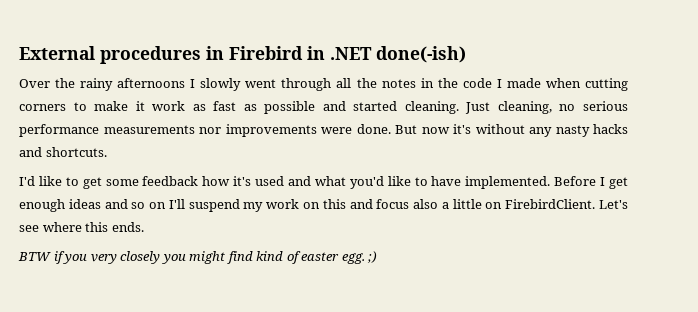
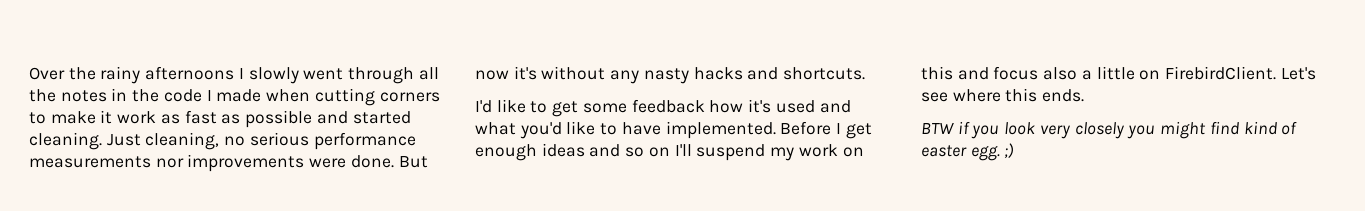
- External procedures in Firebird in .NET done(-ish)
- BTW if you very closely you might find kind of easter egg. ;)
+ BTW if you look very closely you might find kind of easter egg. ;)

